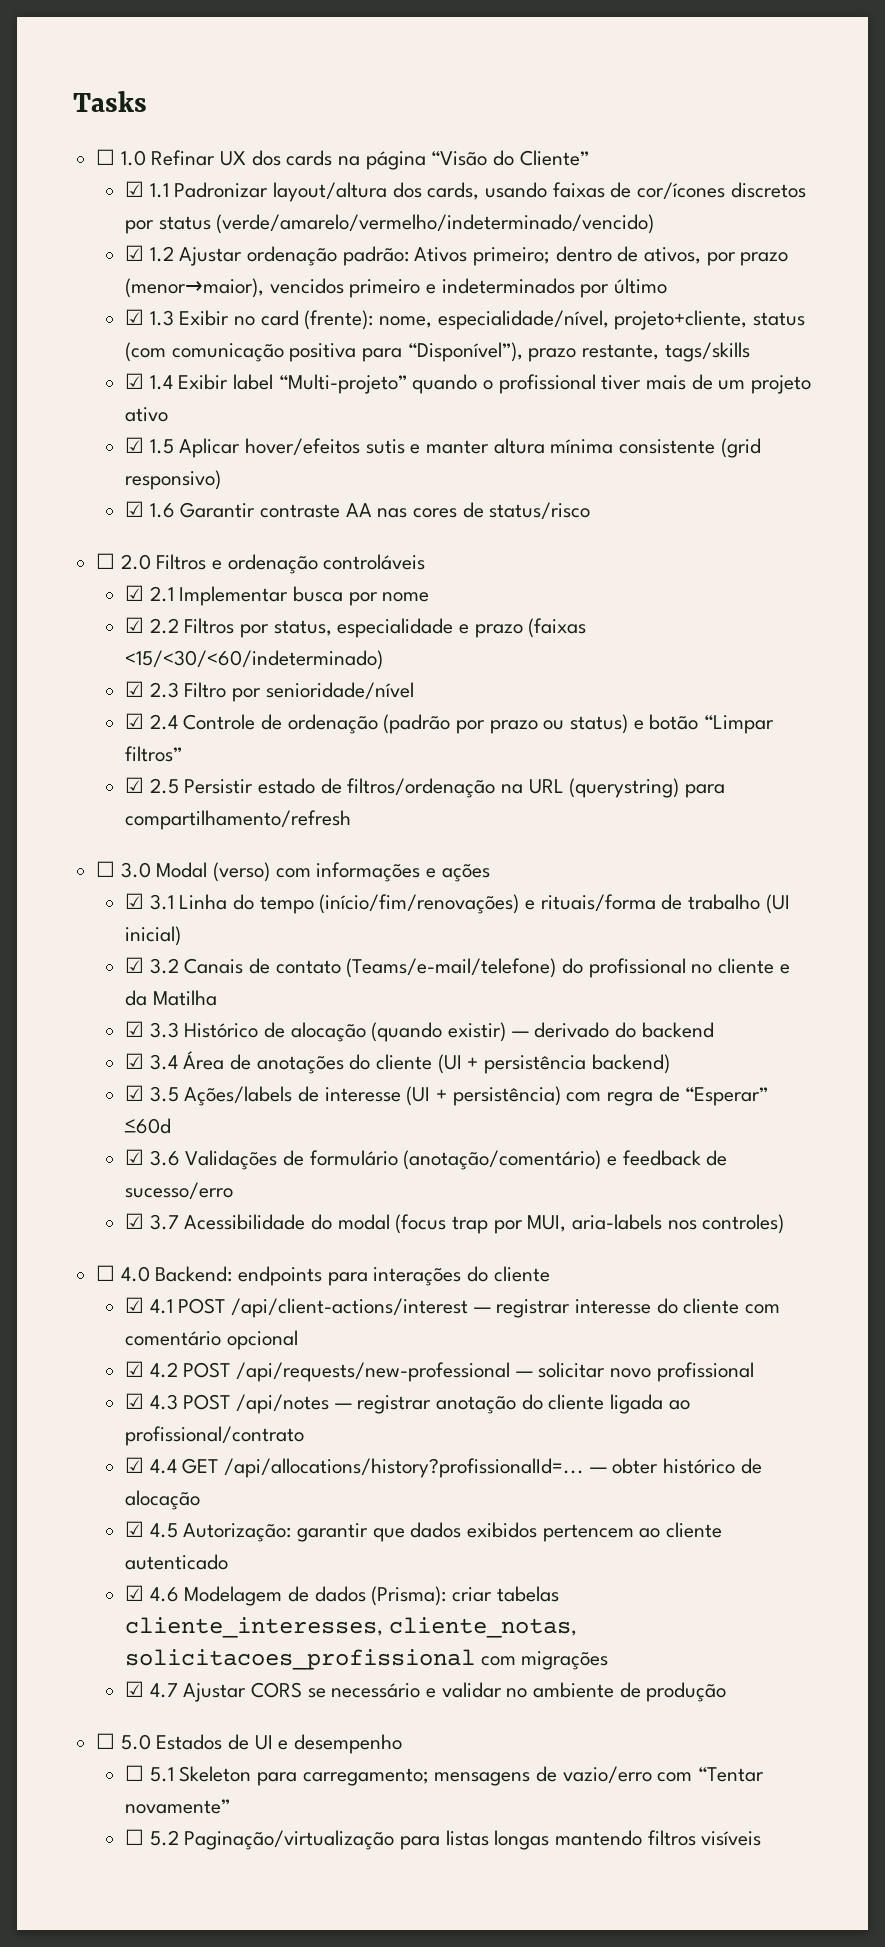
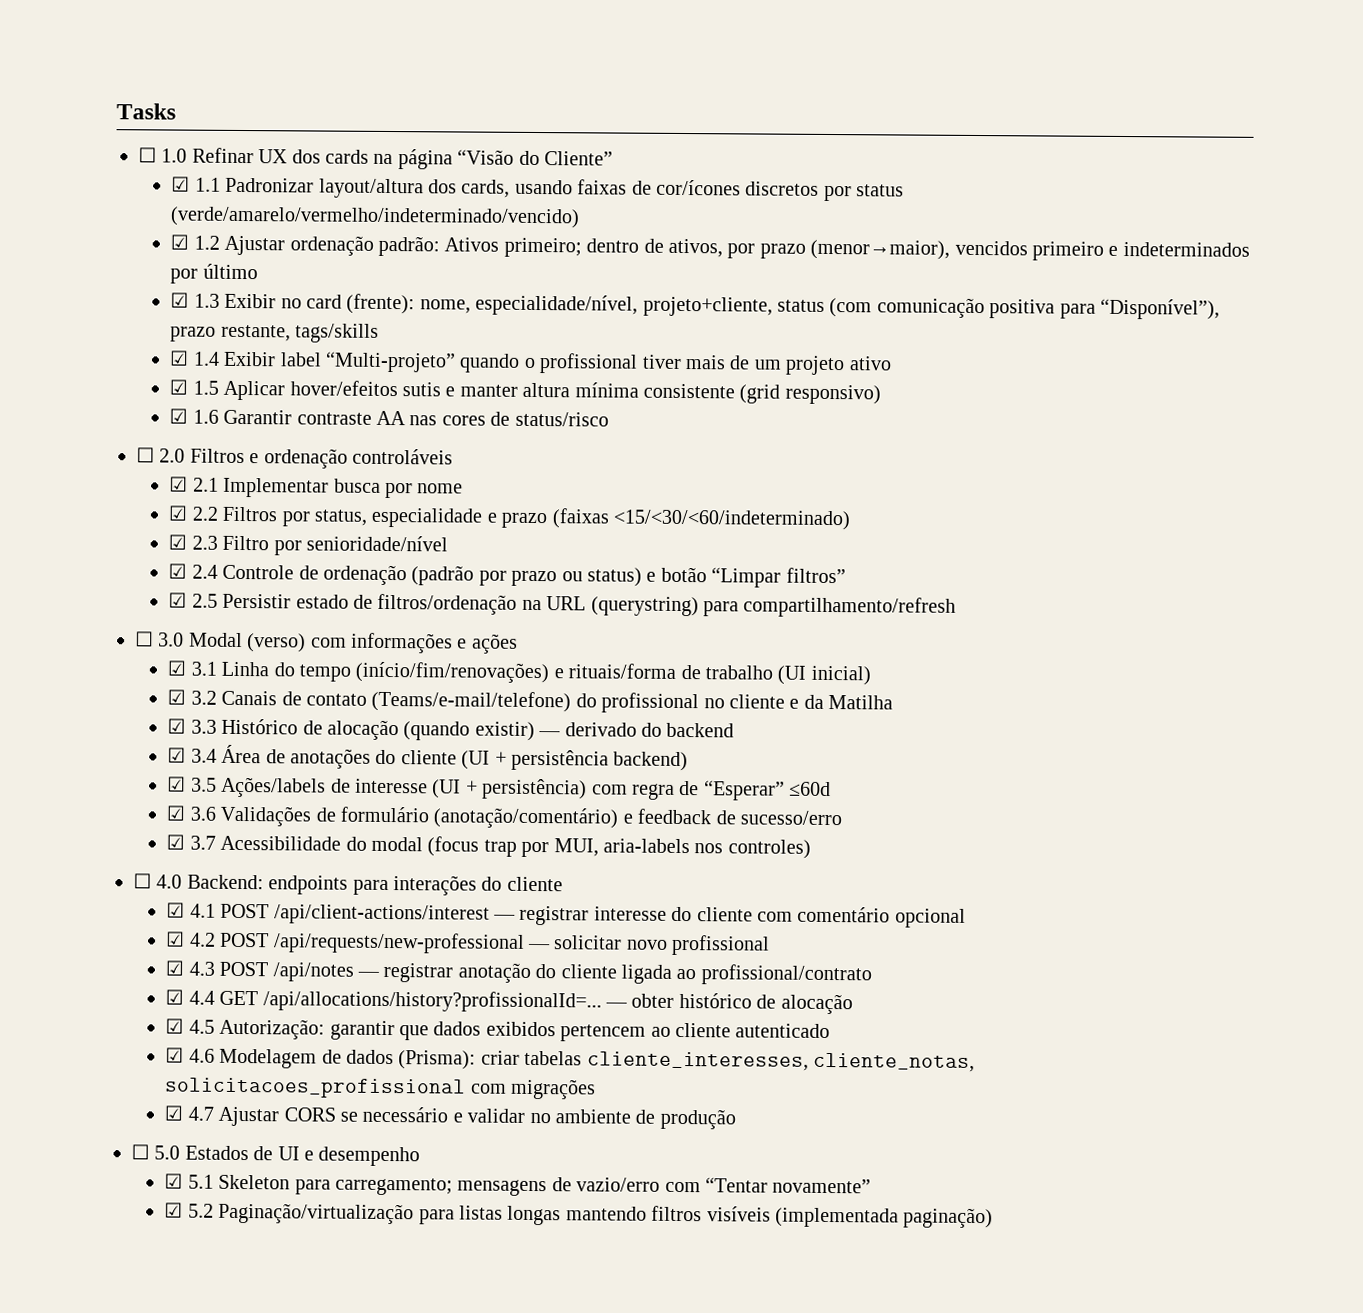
- ☐ 5.1 Skeleton para carregamento; mensagens de vazio/erro com “Tentar novamente”
+ ☑ 5.1 Skeleton para carregamento; mensagens de vazio/erro com “Tentar novamente”
- ☐ 5.2 Paginação/virtualização para listas longas mantendo filtros visíveis
+ ☑ 5.2 Paginação/virtualização para listas longas mantendo filtros visíveis (implementada paginação)

